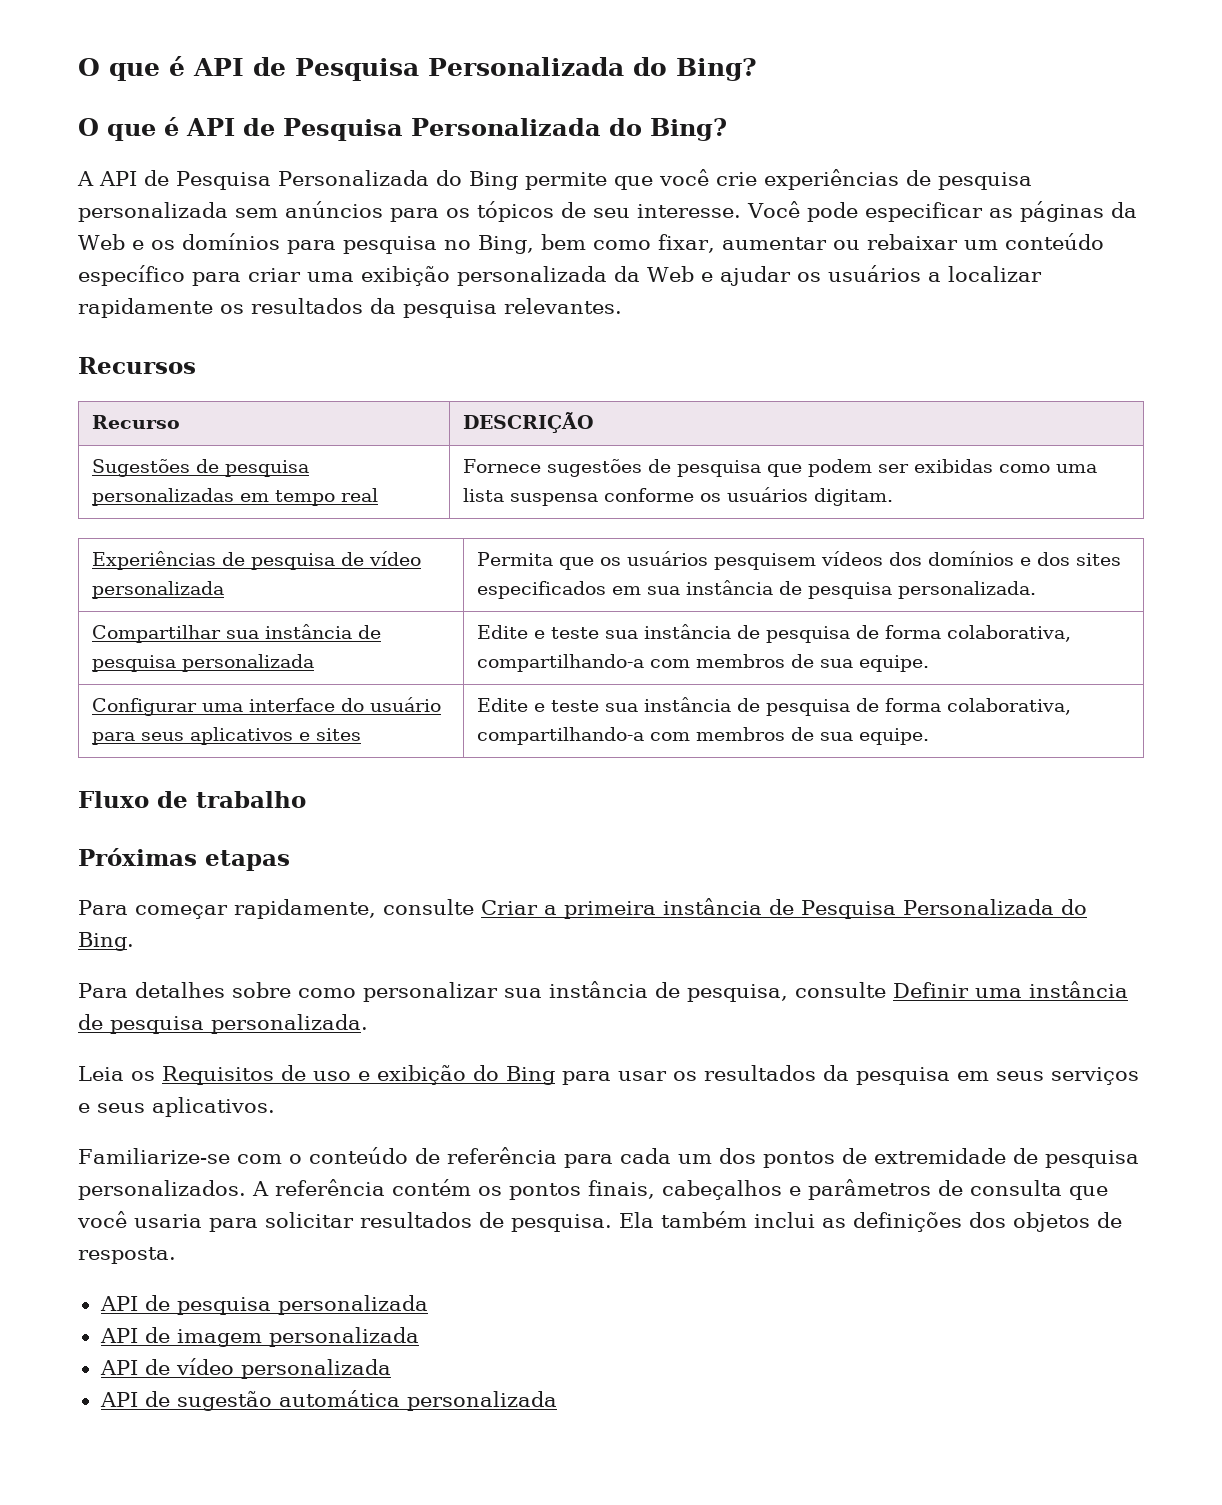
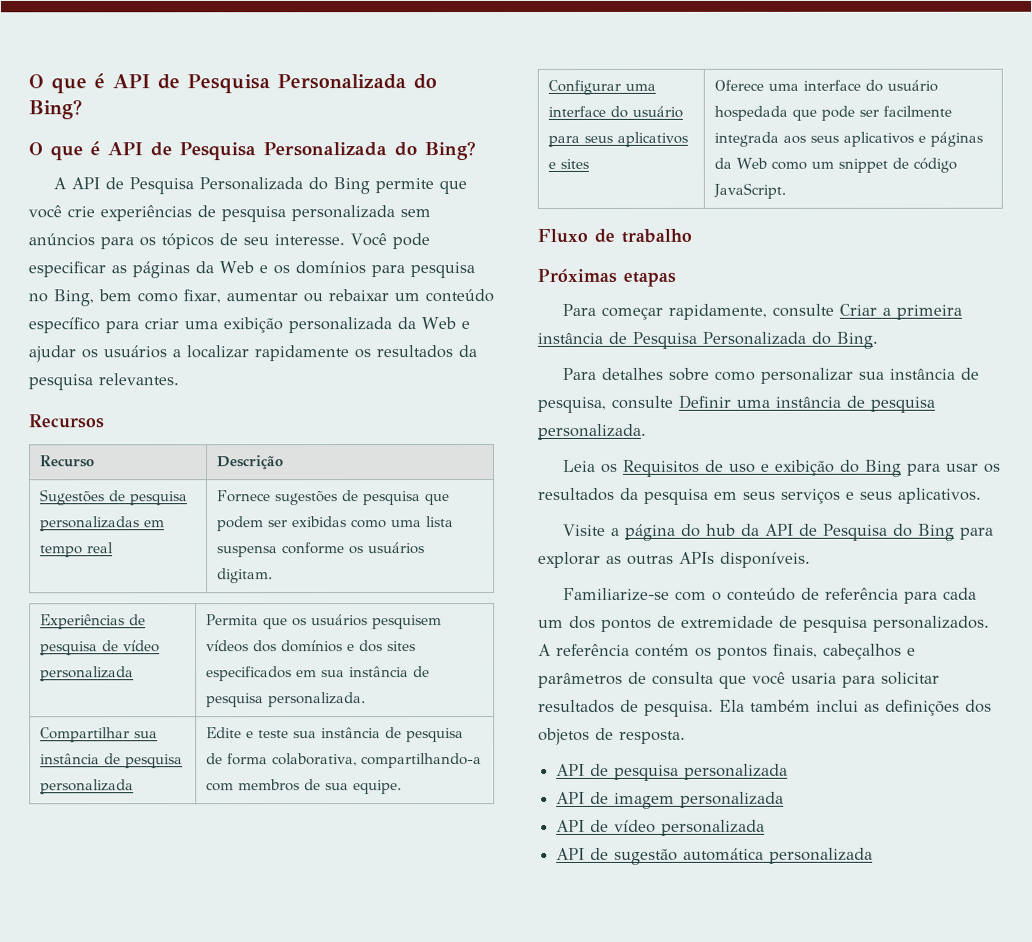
- Recurso | DESCRIÇÃO
+ Recurso | Descrição
- Configurar uma interface do usuário para seus aplicativos e sites | Edite e teste sua instância de pesquisa de forma colaborativa, compartilhando-a com membros de sua equipe.
+ Configurar uma interface do usuário para seus aplicativos e sites | Oferece uma interface do usuário hospedada que pode ser facilmente integrada aos seus aplicativos e páginas da Web como um snippet de código JavaScript.
+ Visite a página do hub da API de Pesquisa do Bing para explorar as outras APIs disponíveis.

